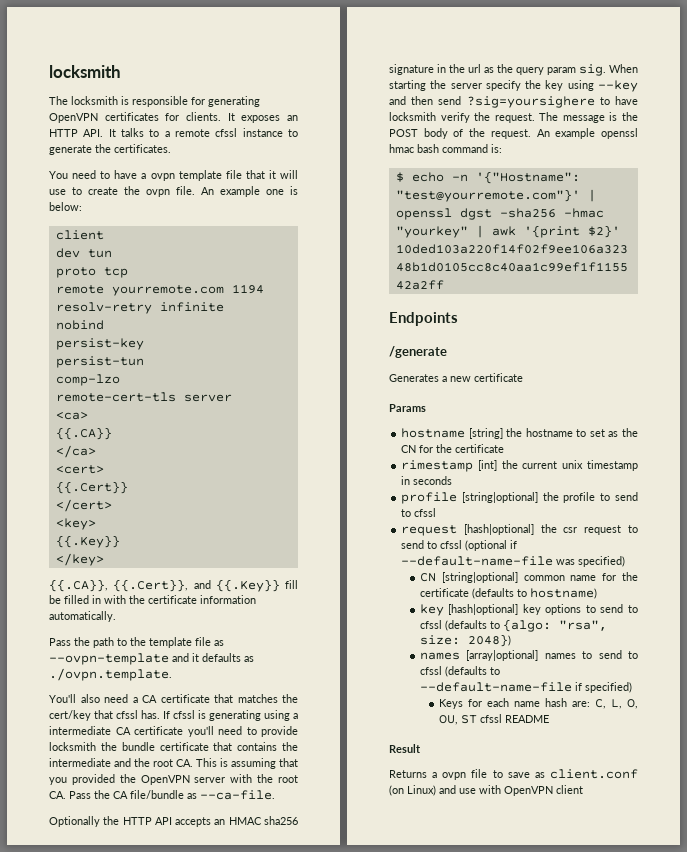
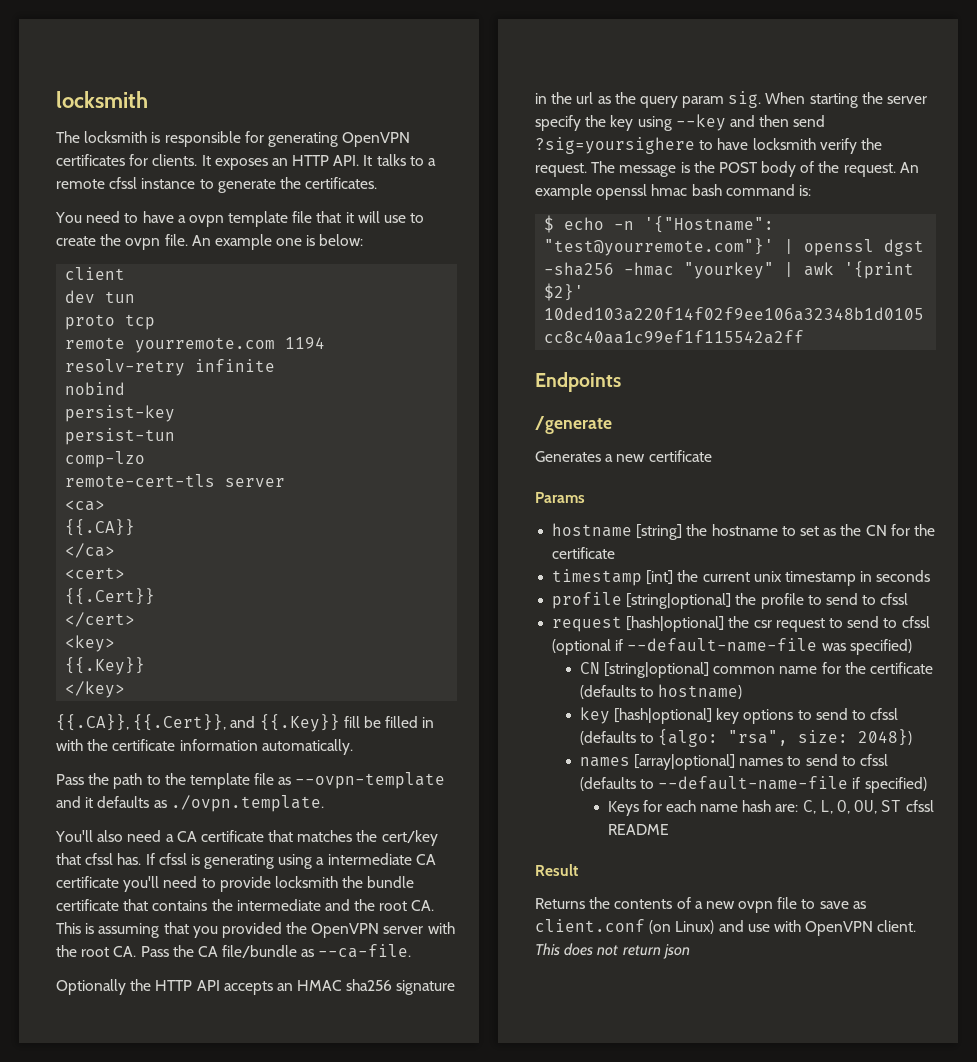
- rimestamp [int] the current unix timestamp in seconds
+ timestamp [int] the current unix timestamp in seconds
- Returns a ovpn file to save as client.conf (on Linux) and use with OpenVPN client
+ Returns the contents of a new ovpn file to save as client.conf (on Linux) and use with OpenVPN client. This does not return json

